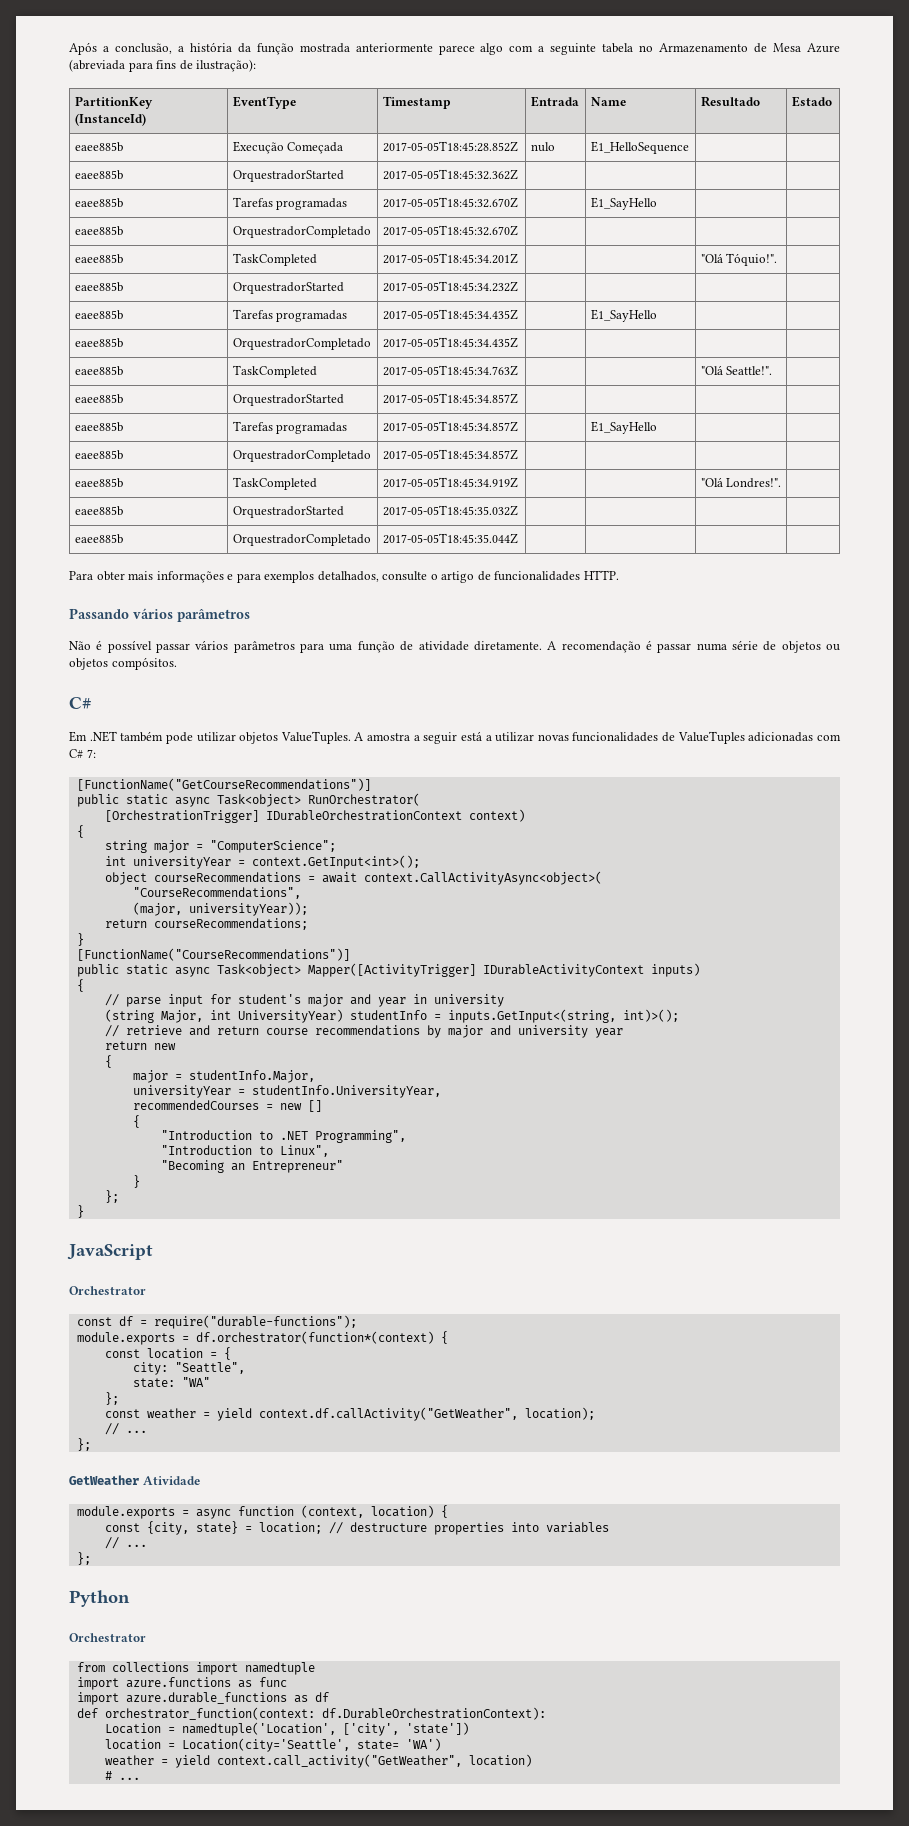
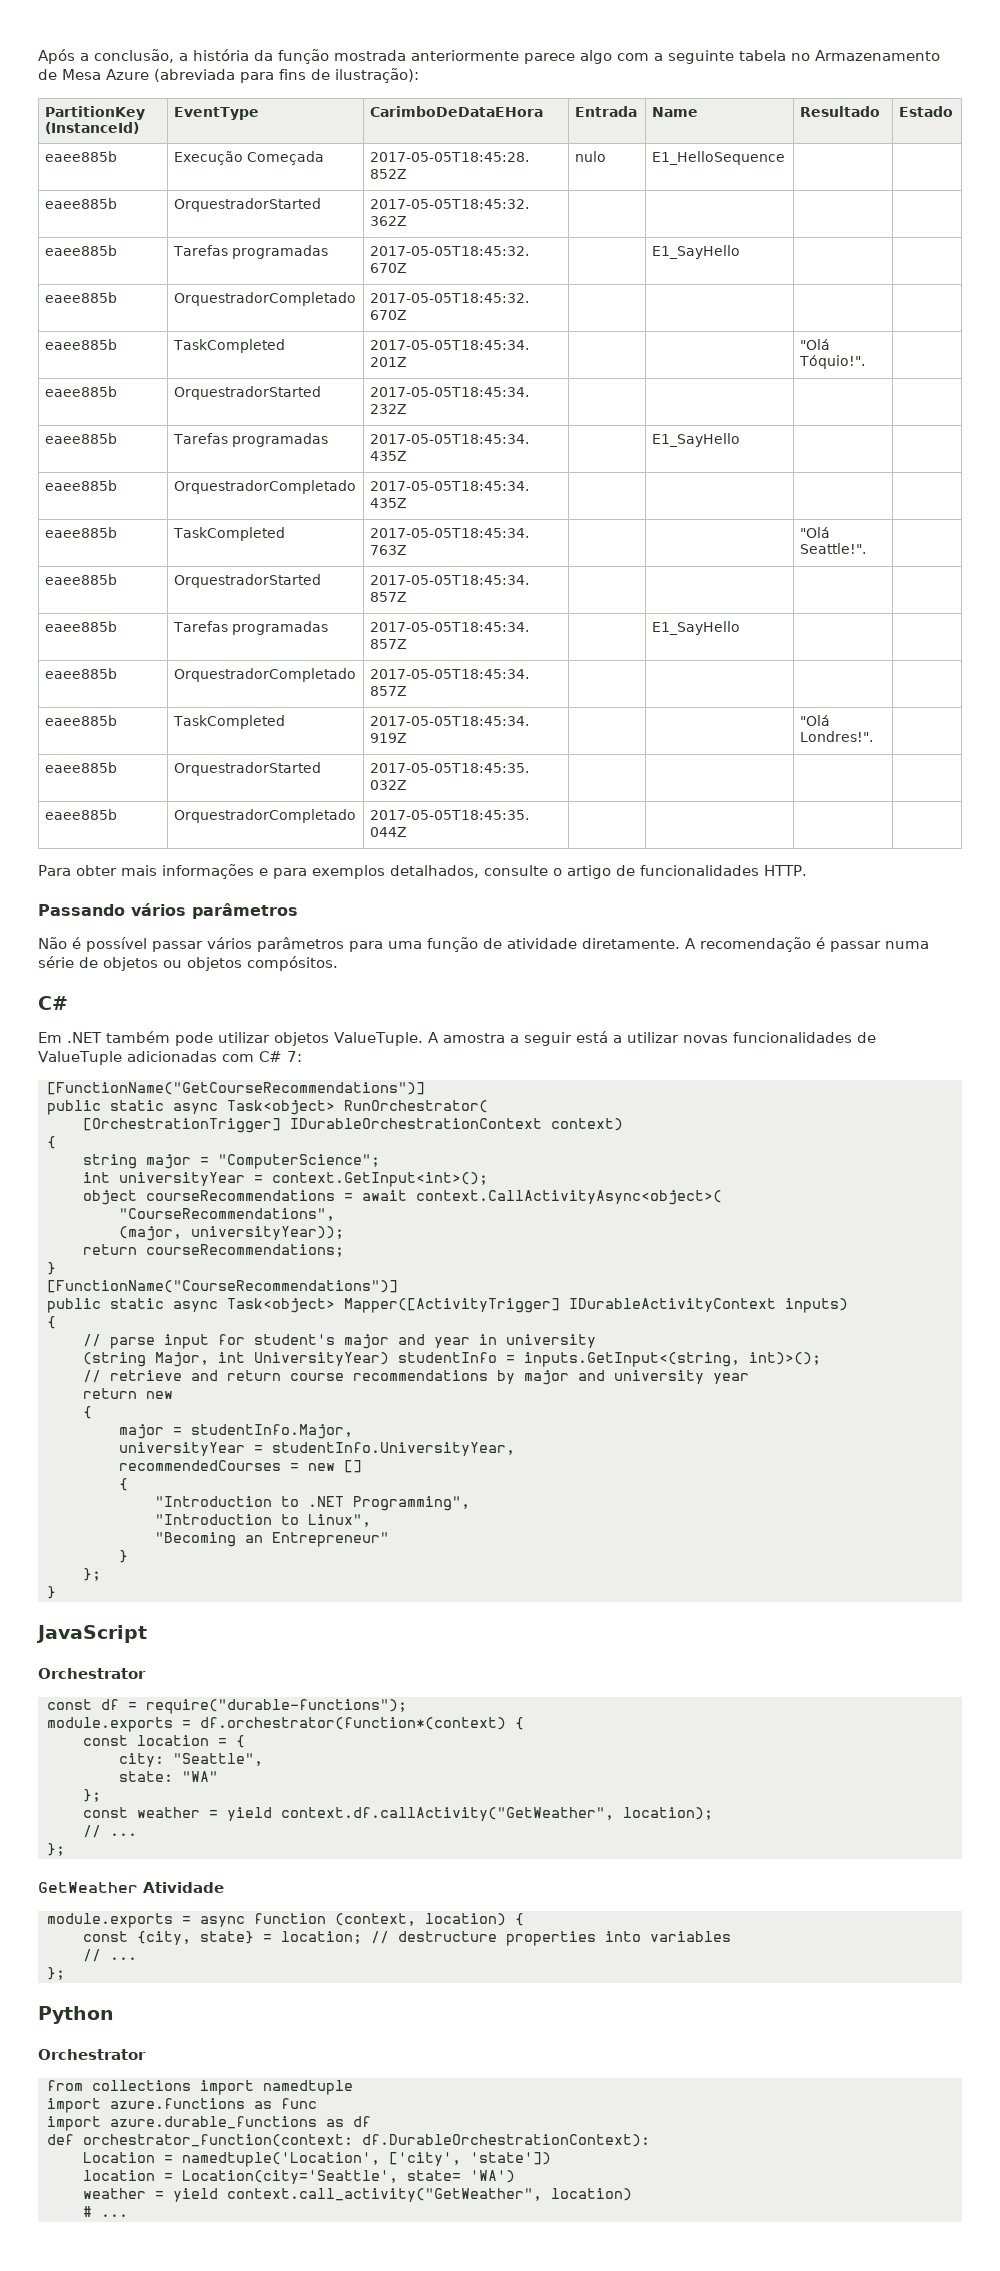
- PartitionKey (InstanceId) | EventType | Timestamp | Entrada | Name | Resultado | Estado
+ PartitionKey (InstanceId) | EventType | CarimboDeDataEHora | Entrada | Name | Resultado | Estado
- Em .NET também pode utilizar objetos ValueTuples.
+ Em .NET também pode utilizar objetos ValueTuple.
- A amostra a seguir está a utilizar novas funcionalidades de ValueTuples adicionadas com C# 7:
+ A amostra a seguir está a utilizar novas funcionalidades de ValueTuple adicionadas com C# 7:

